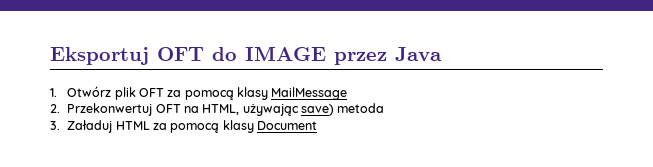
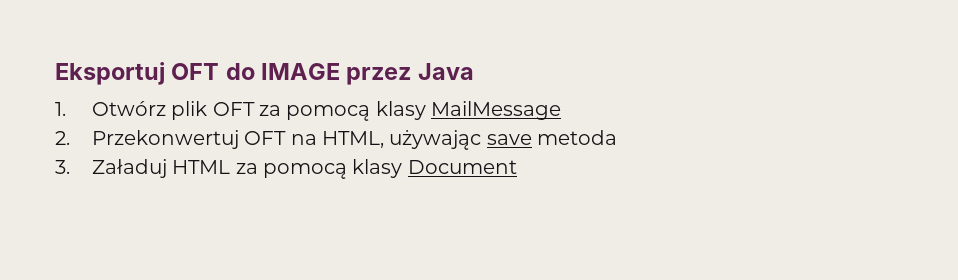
- 2. Przekonwertuj OFT na HTML, używając save) metoda
+ 2. Przekonwertuj OFT na HTML, używając save metoda

